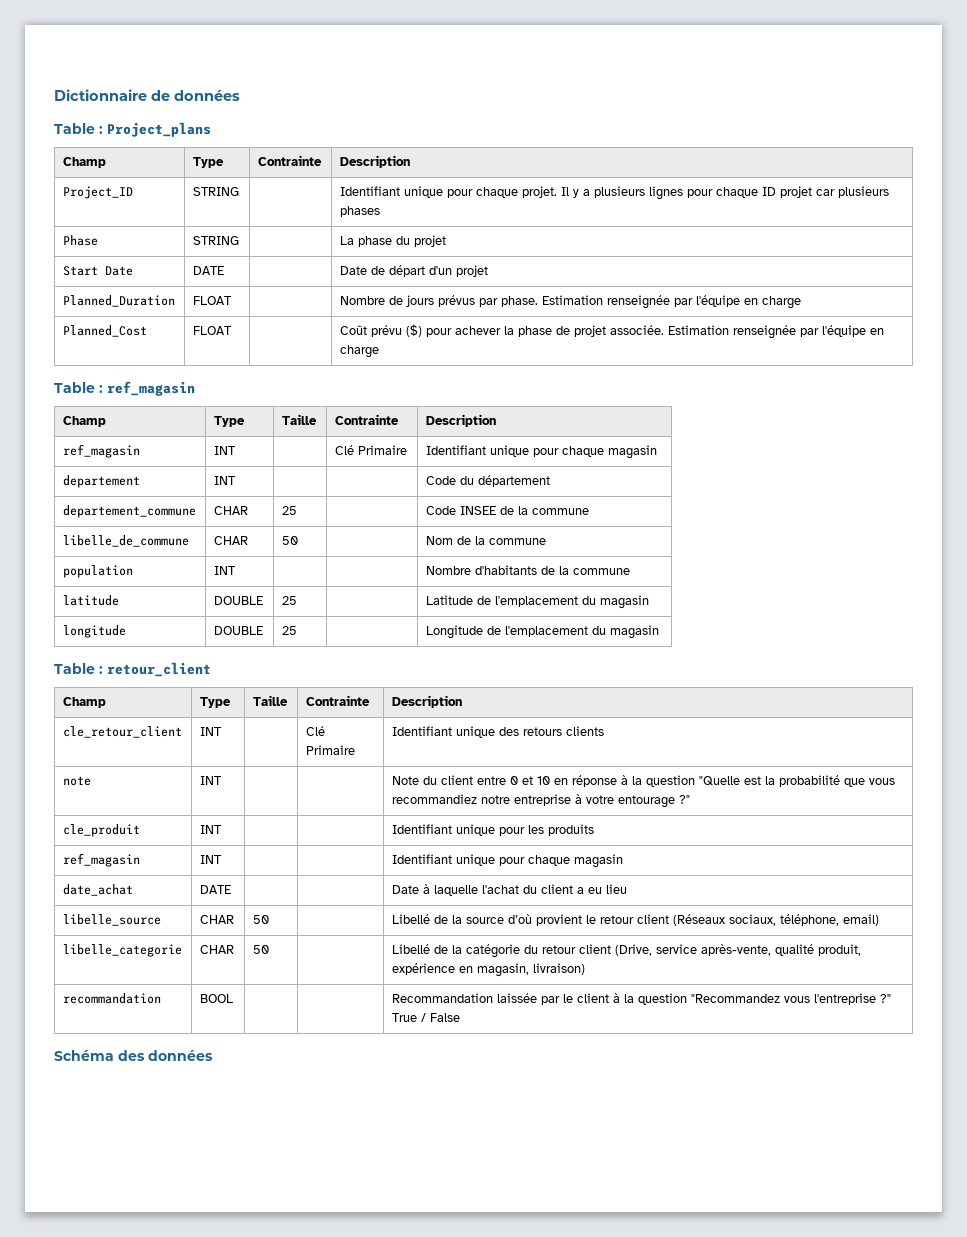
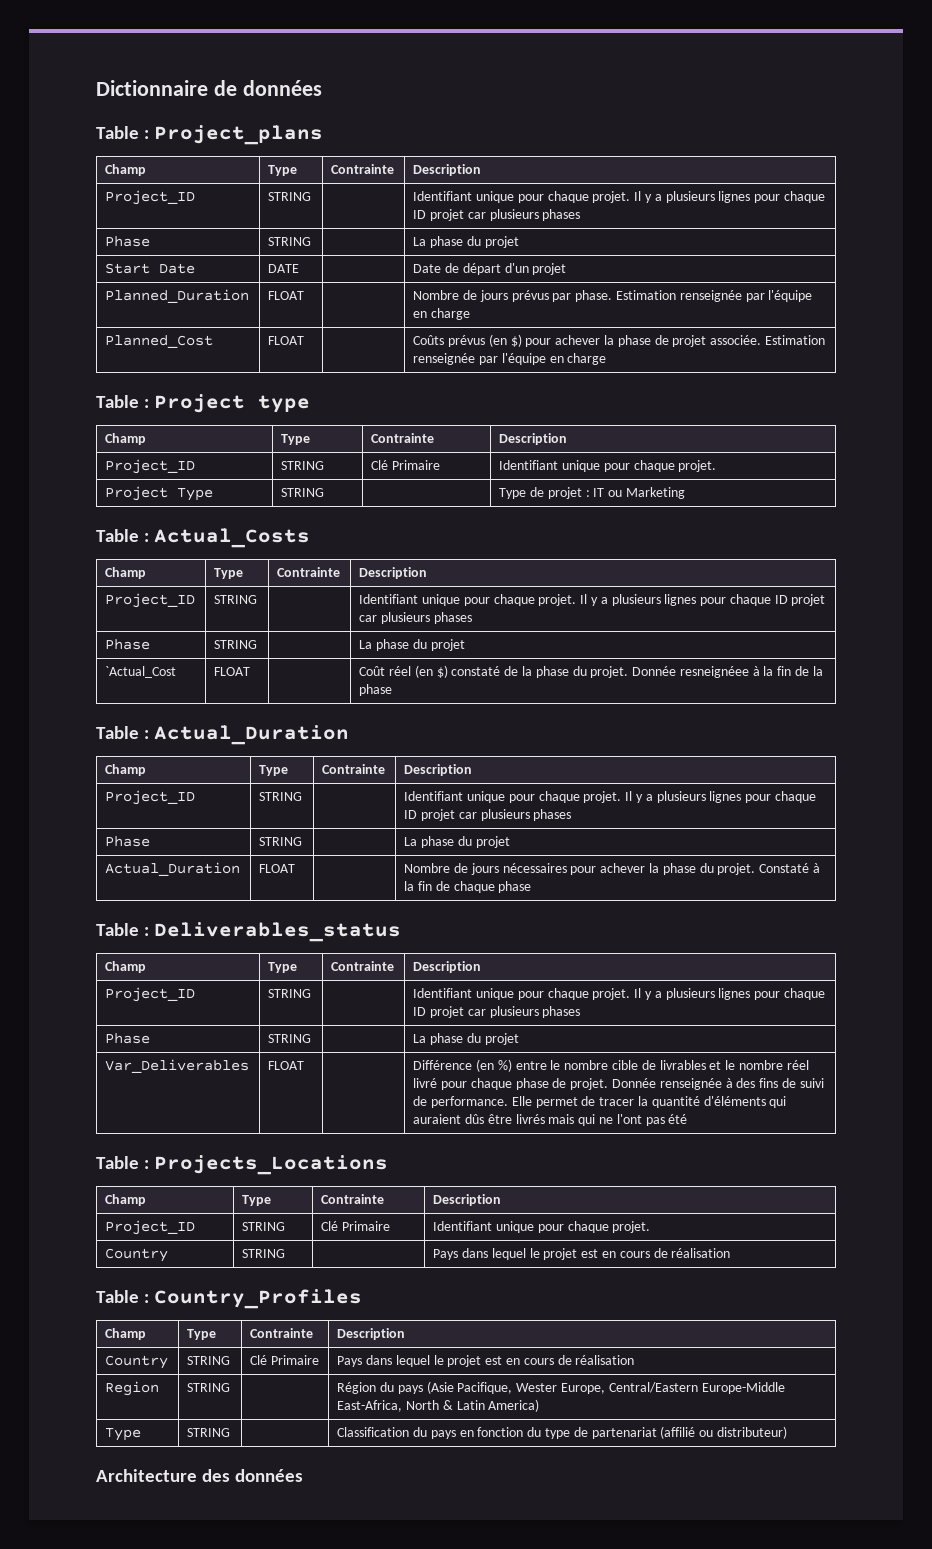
- Planned_Cost | FLOAT | | Coût prévu ($) pour achever la phase de projet associée. Estimation renseignée par l'équipe en charge
+ Planned_Cost | FLOAT | | Coûts prévus (en $) pour achever la phase de projet associée. Estimation renseignée par l'équipe en charge
- Table : ref_magasin
- Champ | Type | Taille | Contrainte | Description
- ref_magasin | INT | | Clé Primaire | Identifiant unique pour chaque magasin
- departement | INT | | | Code du département
- departement_commune | CHAR | 25 | | Code INSEE de la commune
- libelle_de_commune | CHAR | 50 | | Nom de la commune
- population | INT | | | Nombre d'habitants de la commune
- latitude | DOUBLE | 25 | | Latitude de l'emplacement du magasin
- longitude | DOUBLE | 25 | | Longitude de l'emplacement du magasin
- Table : retour_client
- Champ | Type | Taille | Contrainte | Description
- cle_retour_client | INT | | Clé Primaire | Identifiant unique des retours clients
- note | INT | | | Note du client entre 0 et 10 en réponse à la question "Quelle est la probabilité que vous recommandiez notre entreprise à votre entourage ?"
- cle_produit | INT | | | Identifiant unique pour les produits
- ref_magasin | INT | | | Identifiant unique pour chaque magasin
- date_achat | DATE | | | Date à laquelle l'achat du client a eu lieu
- libelle_source | CHAR | 50 | | Libellé de la source d’où provient le retour client (Réseaux sociaux, téléphone, email)
- libelle_categorie | CHAR | 50 | | Libellé de la catégorie du retour client (Drive, service après-vente, qualité produit, expérience en magasin, livraison)
- recommandation | BOOL | | | Recommandation laissée par le client à la question "Recommandez vous l'entreprise ?" True / False
- Schéma des données
+ Table : Project type
+ Champ | Type | Contrainte | Description
+ Project_ID | STRING | Clé Primaire | Identifiant unique pour chaque projet.
+ Project Type | STRING | | Type de projet : IT ou Marketing
+ Table : Actual_Costs
+ Champ | Type | Contrainte | Description
+ Project_ID | STRING | | Identifiant unique pour chaque projet. Il y a plusieurs lignes pour chaque ID projet car plusieurs phases
+ Phase | STRING | | La phase du projet
+ `Actual_Cost | FLOAT | | Coût réel (en $) constaté de la phase du projet. Donnée resneignéee à la fin de la phase
+ Table : Actual_Duration
+ Champ | Type | Contrainte | Description
+ Project_ID | STRING | | Identifiant unique pour chaque projet. Il y a plusieurs lignes pour chaque ID projet car plusieurs phases
+ Phase | STRING | | La phase du projet
+ Actual_Duration | FLOAT | | Nombre de jours nécessaires pour achever la phase du projet. Constaté à la fin de chaque phase
+ Table : Deliverables_status
+ Champ | Type | Contrainte | Description
+ Project_ID | STRING | | Identifiant unique pour chaque projet. Il y a plusieurs lignes pour chaque ID projet car plusieurs phases
+ Phase | STRING | | La phase du projet
+ Var_Deliverables | FLOAT | | Différence (en %) entre le nombre cible de livrables et le nombre réel livré pour chaque phase de projet. Donnée renseignée à des fins de suivi de performance. Elle permet de tracer la quantité d'éléments qui auraient dûs être livrés mais qui ne l'ont pas été
+ Table : Projects_Locations
+ Champ | Type | Contrainte | Description
+ Project_ID | STRING | Clé Primaire | Identifiant unique pour chaque projet.
+ Country | STRING | | Pays dans lequel le projet est en cours de réalisation
+ Table : Country_Profiles
+ Champ | Type | Contrainte | Description
+ Country | STRING | Clé Primaire | Pays dans lequel le projet est en cours de réalisation
+ Region | STRING | | Région du pays (Asie Pacifique, Wester Europe, Central/Eastern Europe-Middle East-Africa, North & Latin America)
+ Type | STRING | | Classification du pays en fonction du type de partenariat (affilié ou distributeur)
+ Architecture des données

